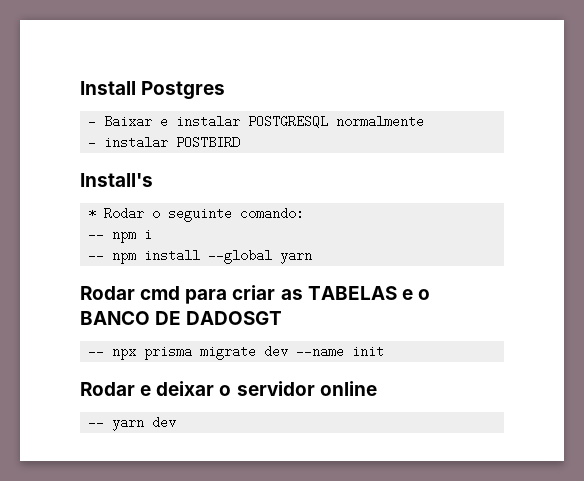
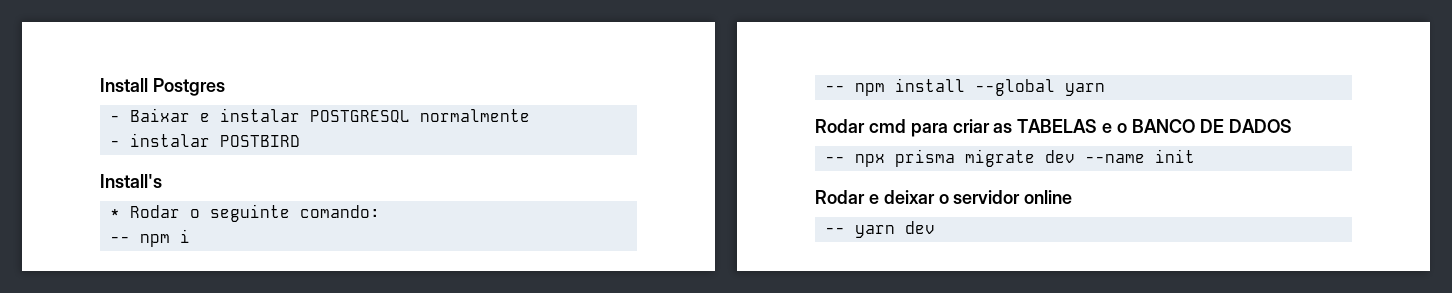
- Rodar cmd para criar as TABELAS e o BANCO DE DADOSGT
+ Rodar cmd para criar as TABELAS e o BANCO DE DADOS

